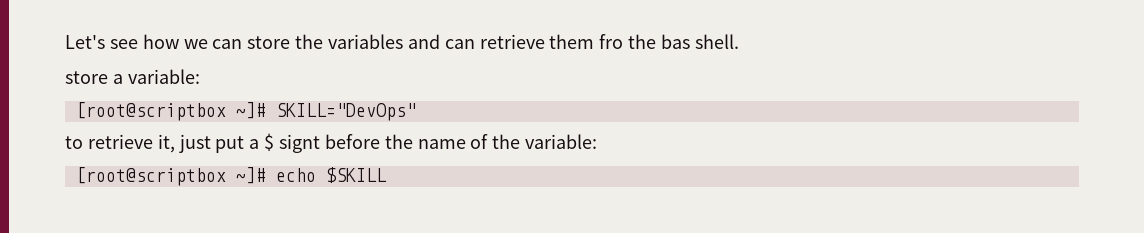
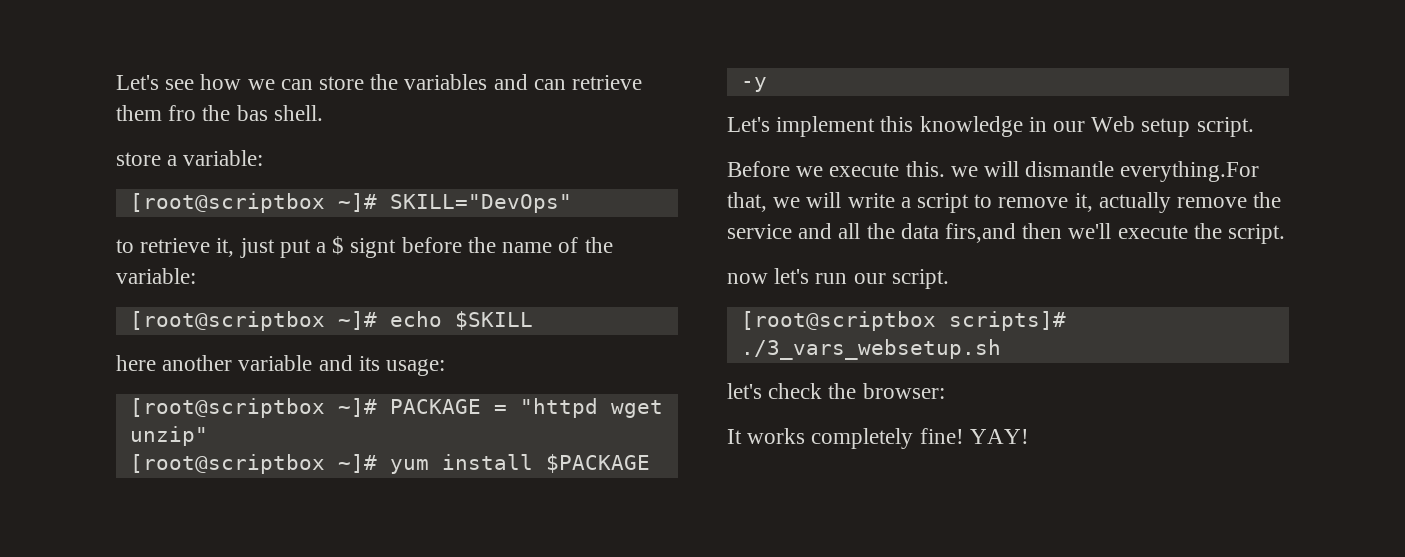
+ here another variable and its usage:
+ [root@scriptbox ~]# PACKAGE = "httpd wget unzip"
+ [root@scriptbox ~]# yum install $PACKAGE -y
+ Let's implement this knowledge in our Web setup script.
+ Before we execute this. we will dismantle everything.For that, we will write a script to remove it, actually remove the service and all the data firs,and then we'll execute the script.
+ now let's run our script.
+ [root@scriptbox scripts]# ./3_vars_websetup.sh
+ let's check the browser:
+ It works completely fine! YAY!

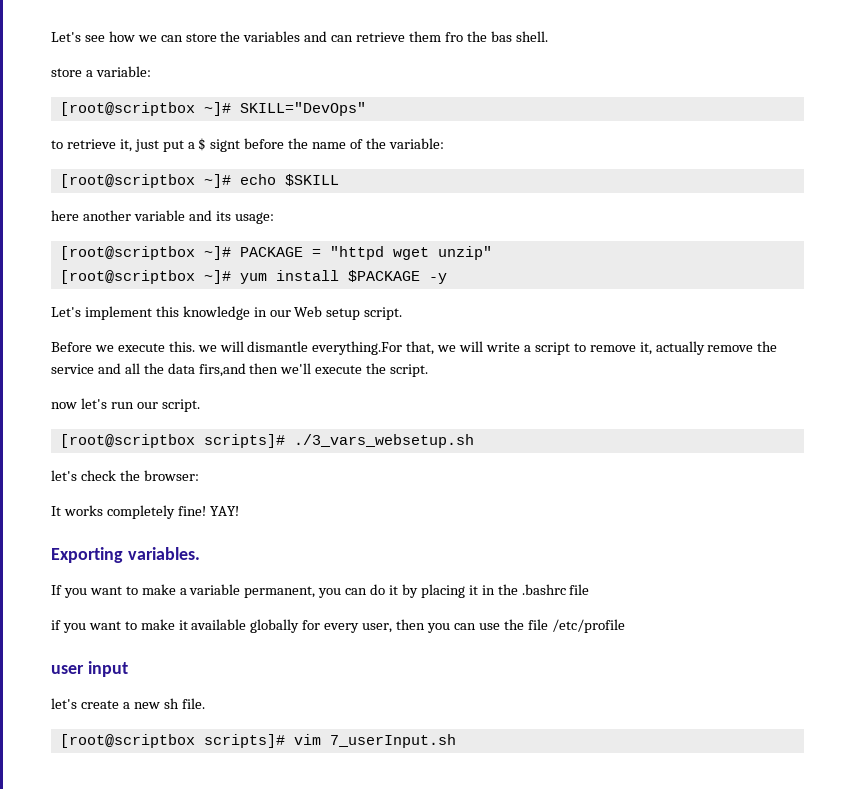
+ Exporting variables.
+ If you want to make a variable permanent, you can do it by placing it in the .bashrc file
+ if you want to make it available globally for every user, then you can use the file /etc/profile
+ user input
+ let's create a new sh file.
+ [root@scriptbox scripts]# vim 7_userInput.sh

